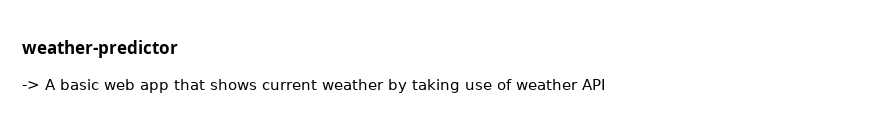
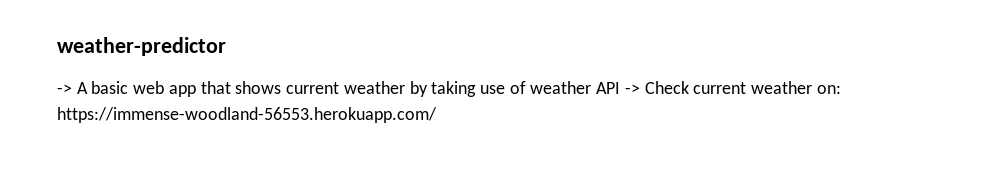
- -> A basic web app that shows current weather by taking use of weather API
+ -> A basic web app that shows current weather by taking use of weather API -> Check current weather on: https://immense-woodland-56553.herokuapp.com/

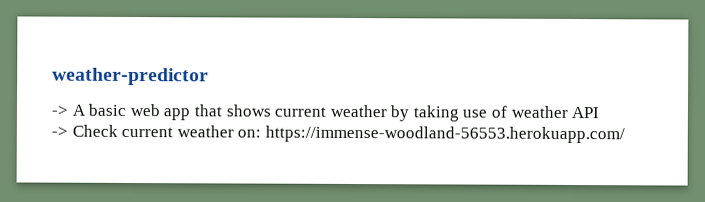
- -> A basic web app that shows current weather by taking use of weather API -> Check current weather on: https://immense-woodland-56553.herokuapp.com/
+ -> A basic web app that shows current weather by taking use of weather API
+ -> Check current weather on: https://immense-woodland-56553.herokuapp.com/

